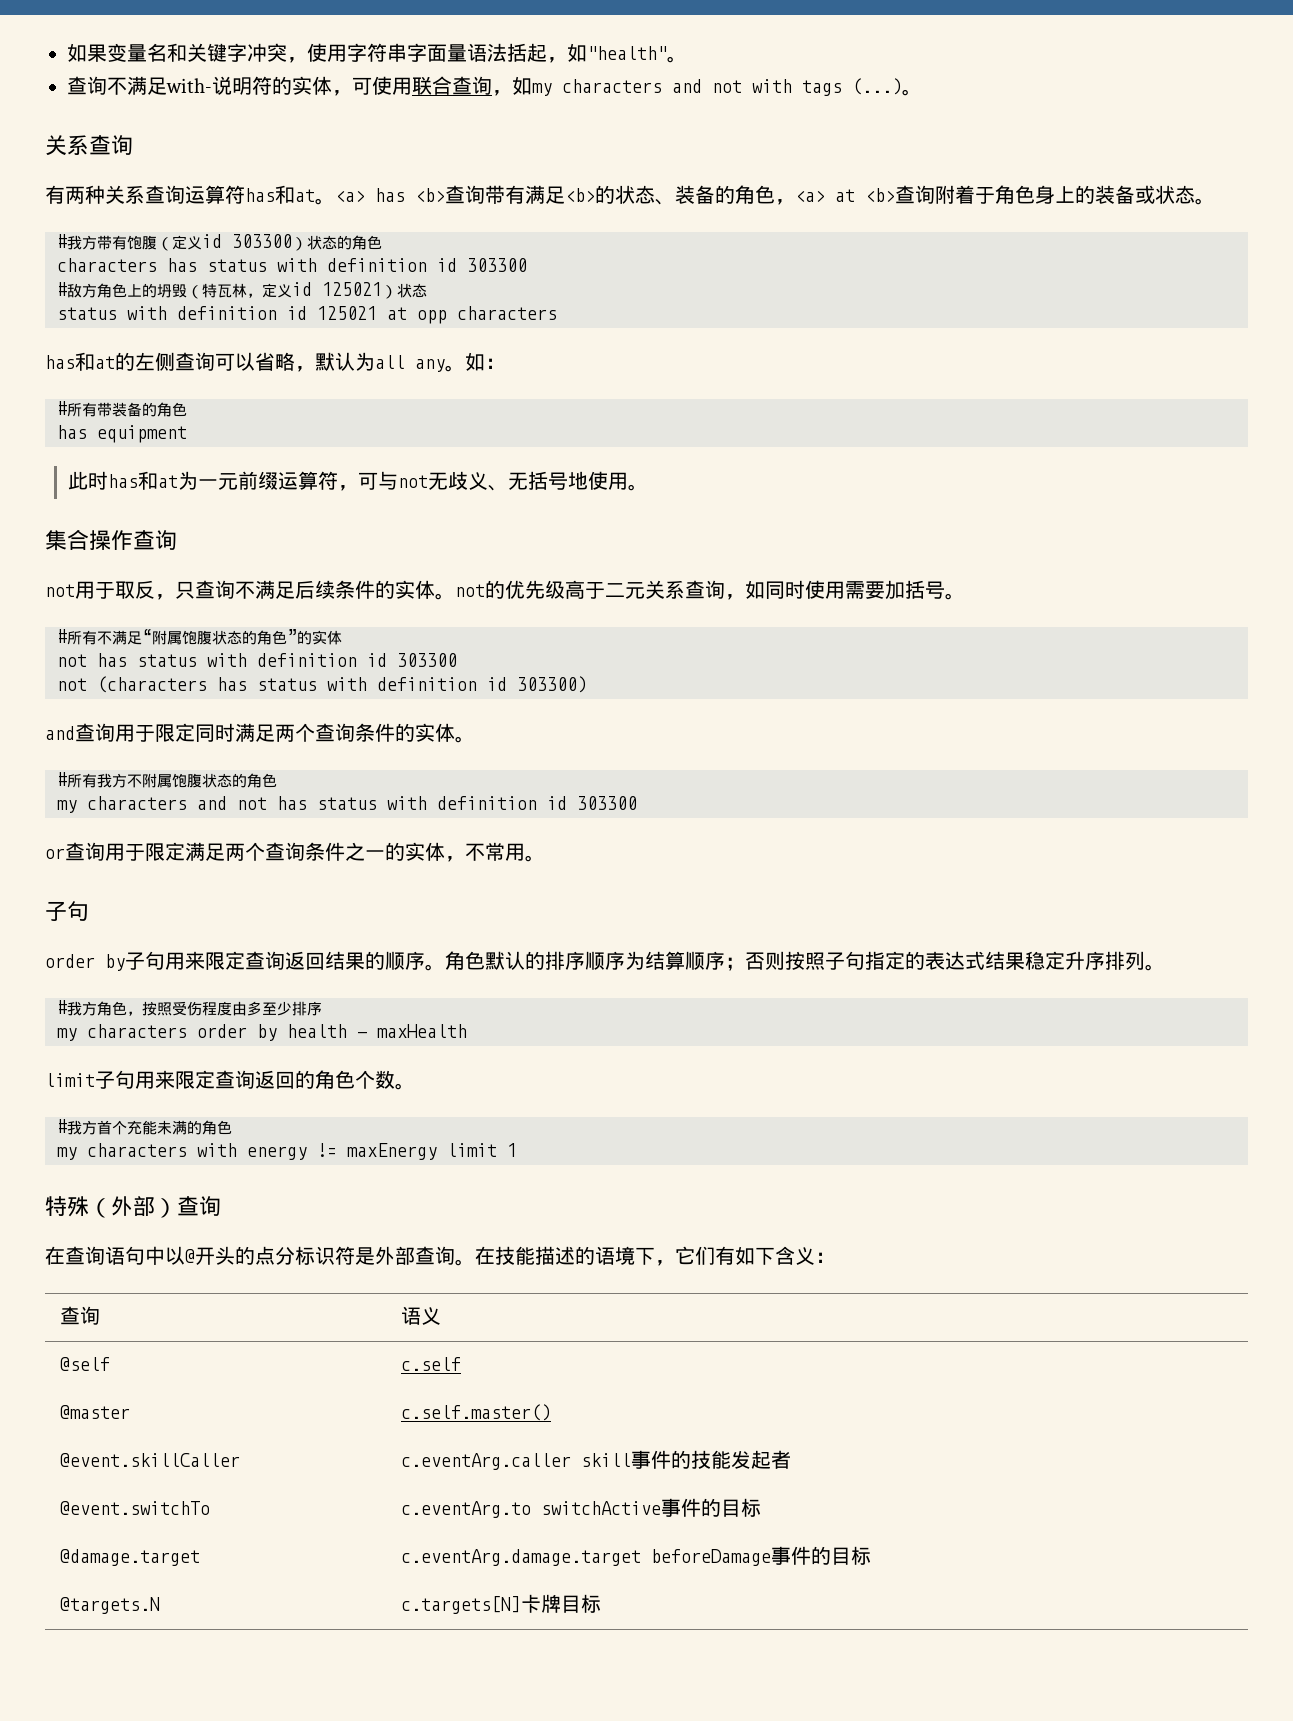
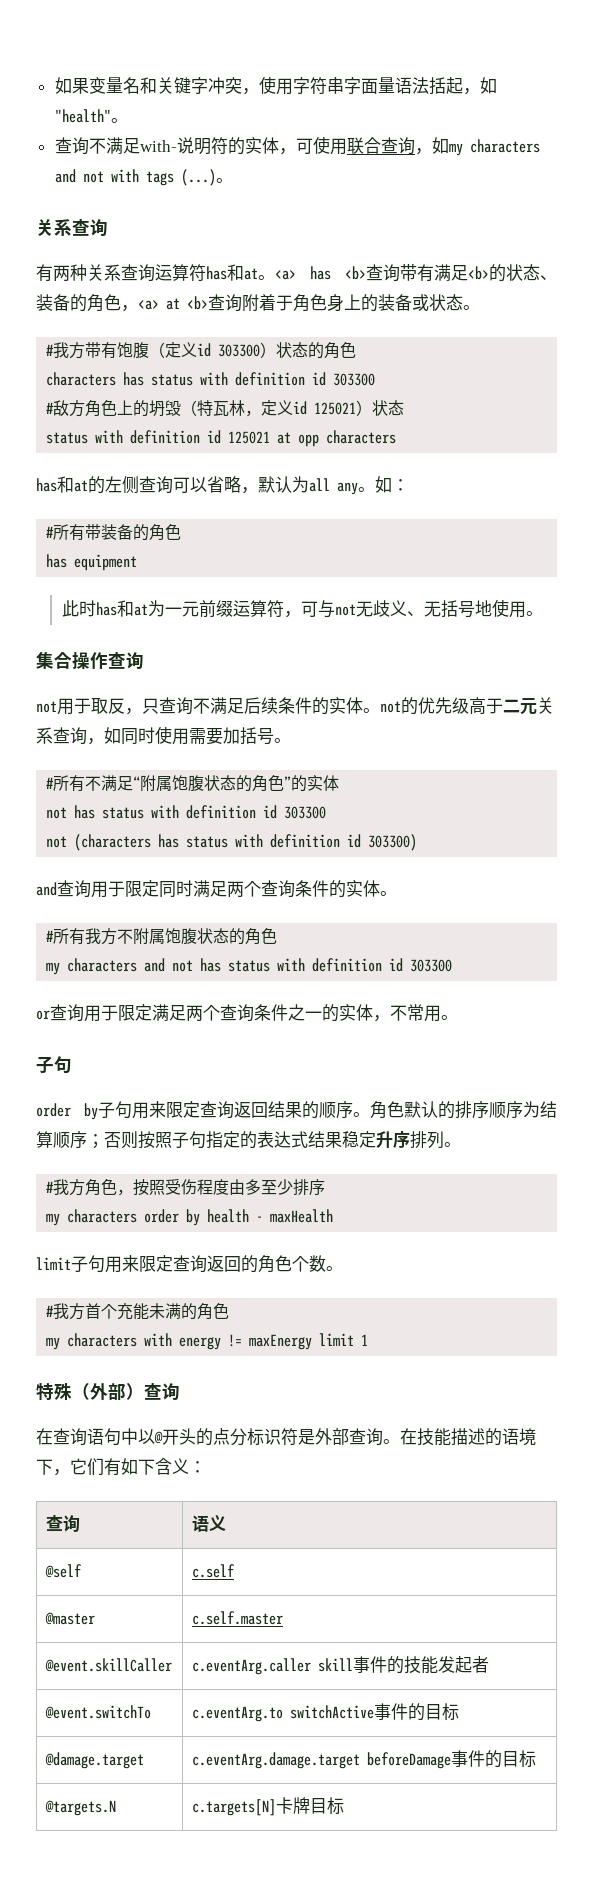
- @master | c.self.master()
+ @master | c.self.master

